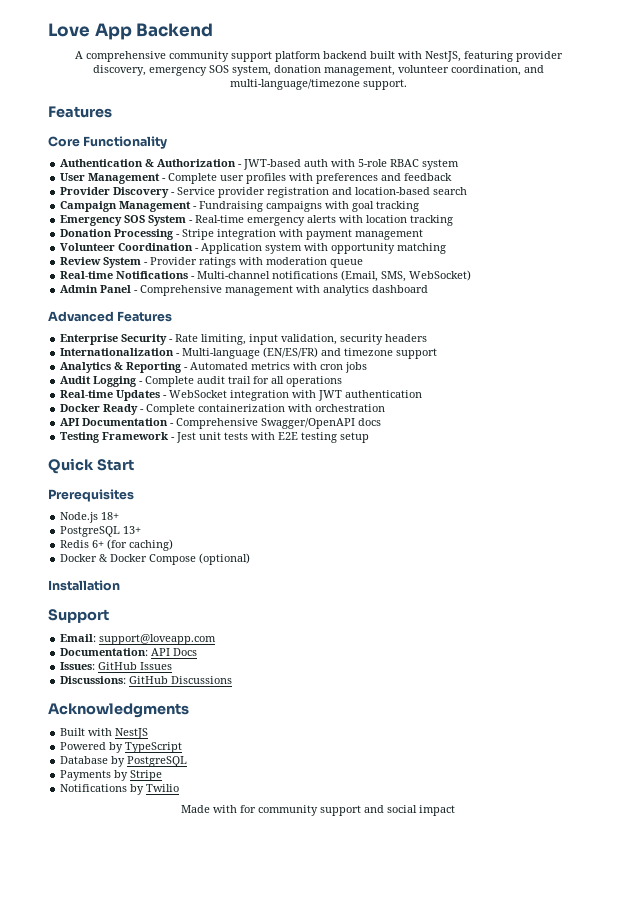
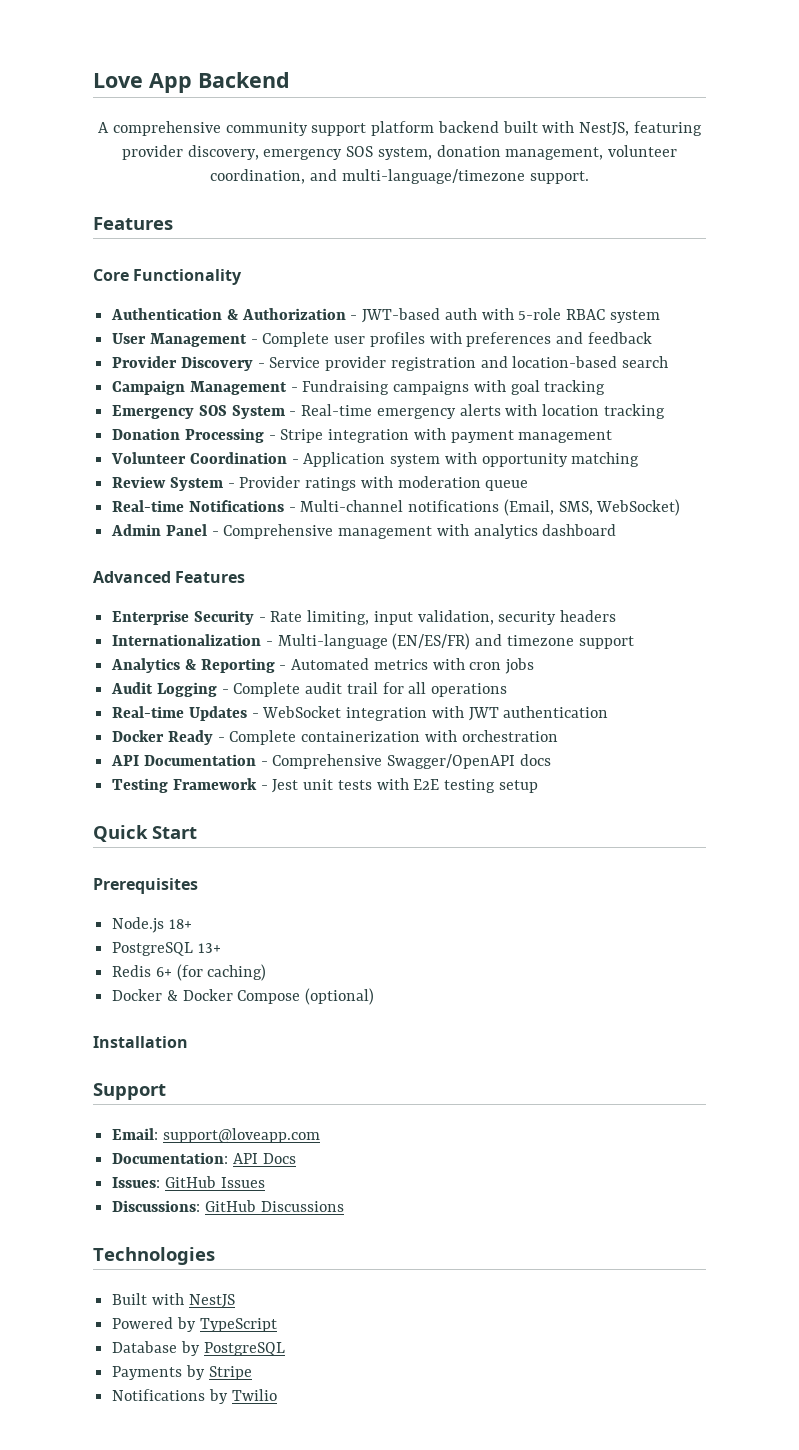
- Acknowledgments
+ Technologies
- Made with for community support and social impact

